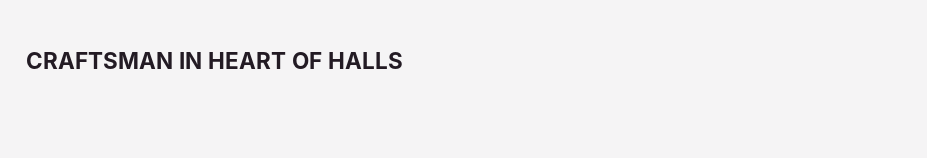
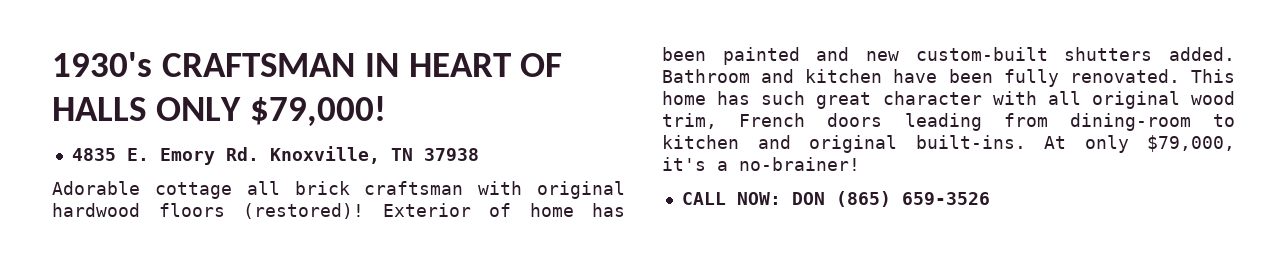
- CRAFTSMAN IN HEART OF HALLS
+ 1930's CRAFTSMAN IN HEART OF HALLS ONLY $79,000!
+ 4835 E. Emory Rd. Knoxville, TN 37938
+ Adorable cottage all brick craftsman with original hardwood floors (restored)! Exterior of home has been painted and new custom-built shutters added. Bathroom and kitchen have been fully renovated. This home has such great character with all original wood trim, French doors leading from dining-room to kitchen and original built-ins. At only $79,000, it's a no-brainer!
+ CALL NOW: DON (865) 659-3526

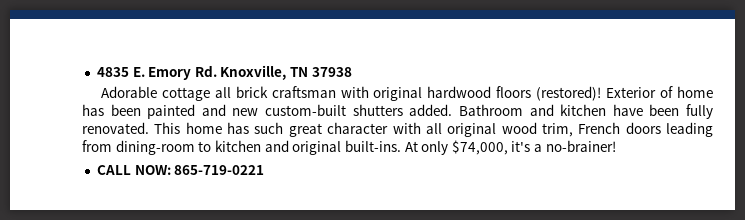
- 1930's CRAFTSMAN IN HEART OF HALLS ONLY $79,000!
- At only $79,000, it's a no-brainer!
+ At only $74,000, it's a no-brainer!
- CALL NOW: DON (865) 659-3526
+ CALL NOW: 865-719-0221

